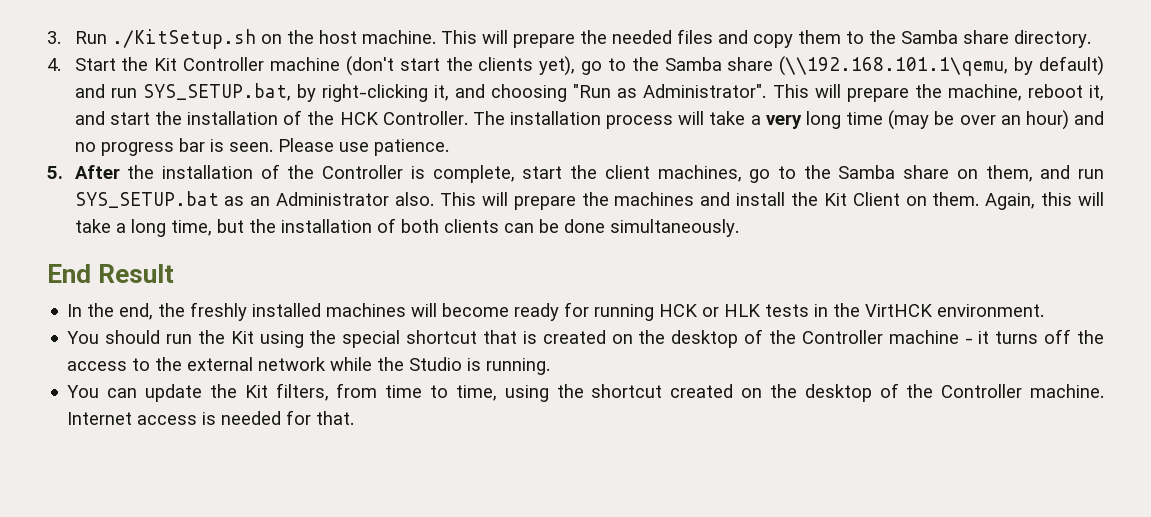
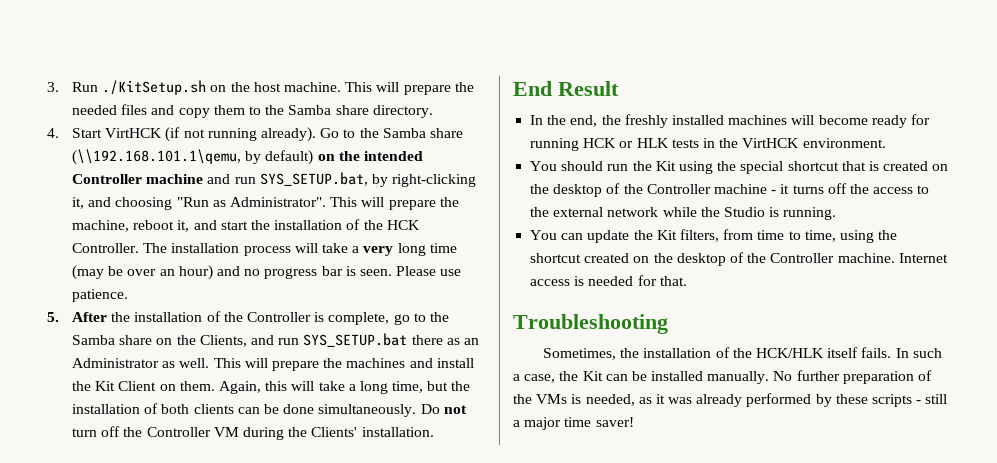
- 4. Start the Kit Controller machine (don't start the clients yet), go to the Samba share (\\192.168.101.1\qemu, by default) and run SYS_SETUP.bat, by right-clicking it, and choosing "Run as Administrator".
+ 4. Start VirtHCK (if not running already). Go to the Samba share (\\192.168.101.1\qemu, by default) on the intended Controller machine and run SYS_SETUP.bat, by right-clicking it, and choosing "Run as Administrator".
- 5. After the installation of the Controller is complete, start the client machines, go to the Samba share on them, and run SYS_SETUP.bat as an Administrator also.
+ 5. After the installation of the Controller is complete, go to the Samba share on the Clients, and run SYS_SETUP.bat there as an Administrator as well.
+ Do not turn off the Controller VM during the Clients' installation.
+ Troubleshooting
+ Sometimes, the installation of the HCK/HLK itself fails. In such a case, the Kit can be installed manually. No further preparation of the VMs is needed, as it was already performed by these scripts - still a major time saver!

